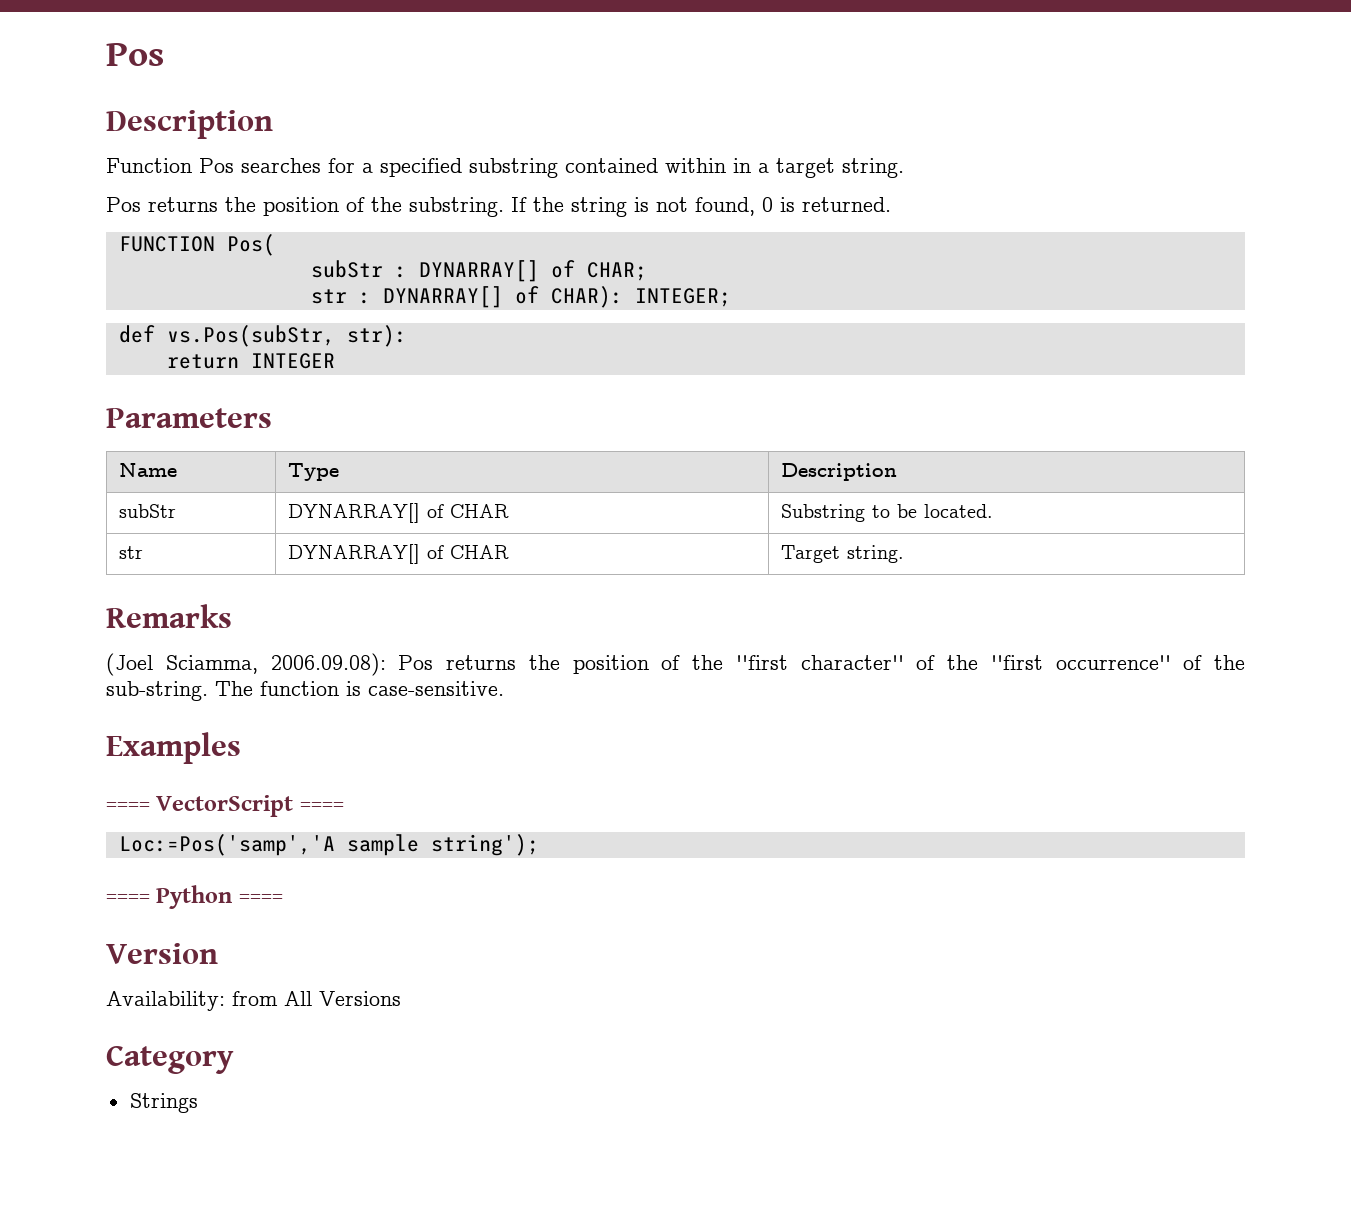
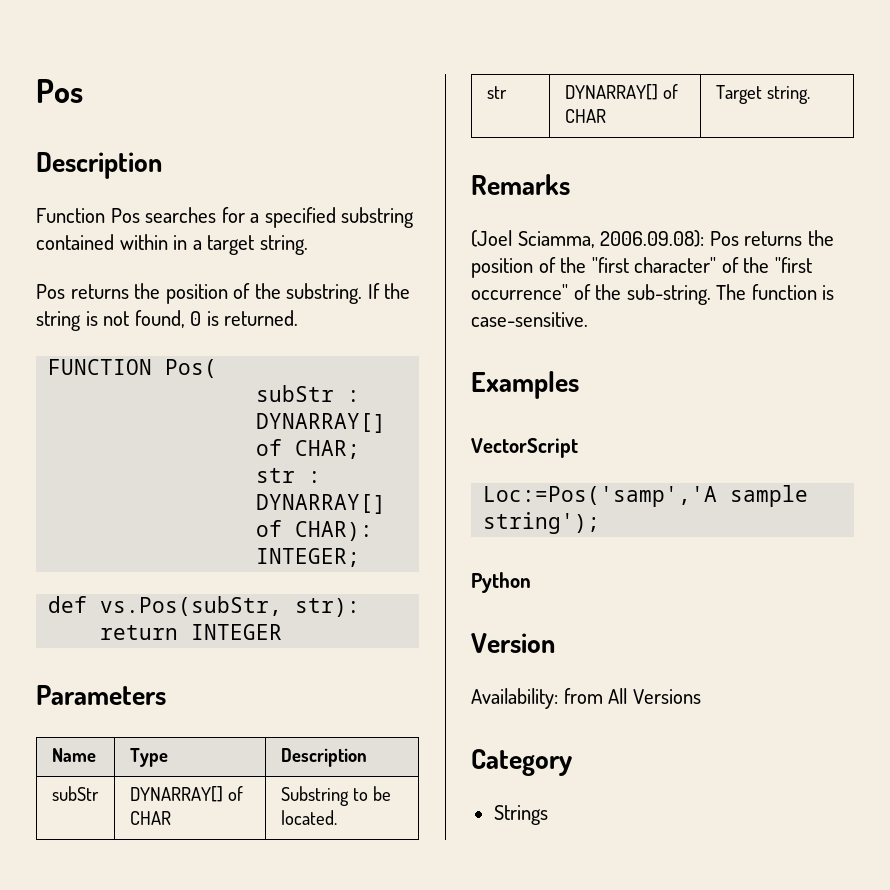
- ==== VectorScript ====
+ VectorScript
- ==== Python ====
+ Python

